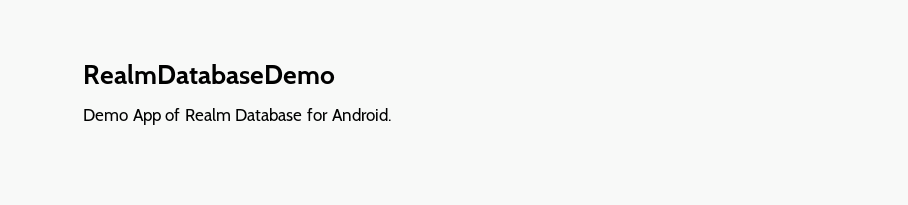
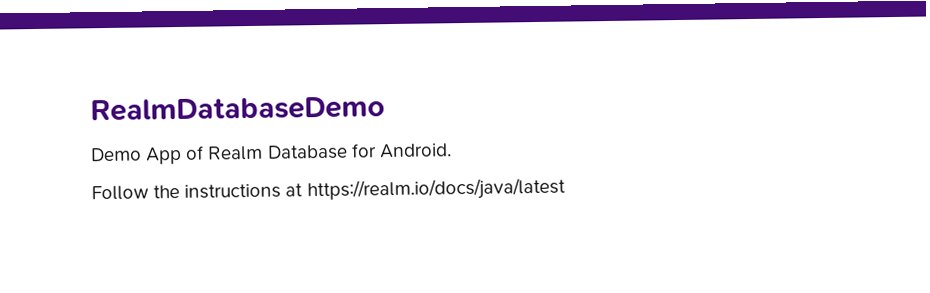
+ Follow the instructions at https://realm.io/docs/java/latest

